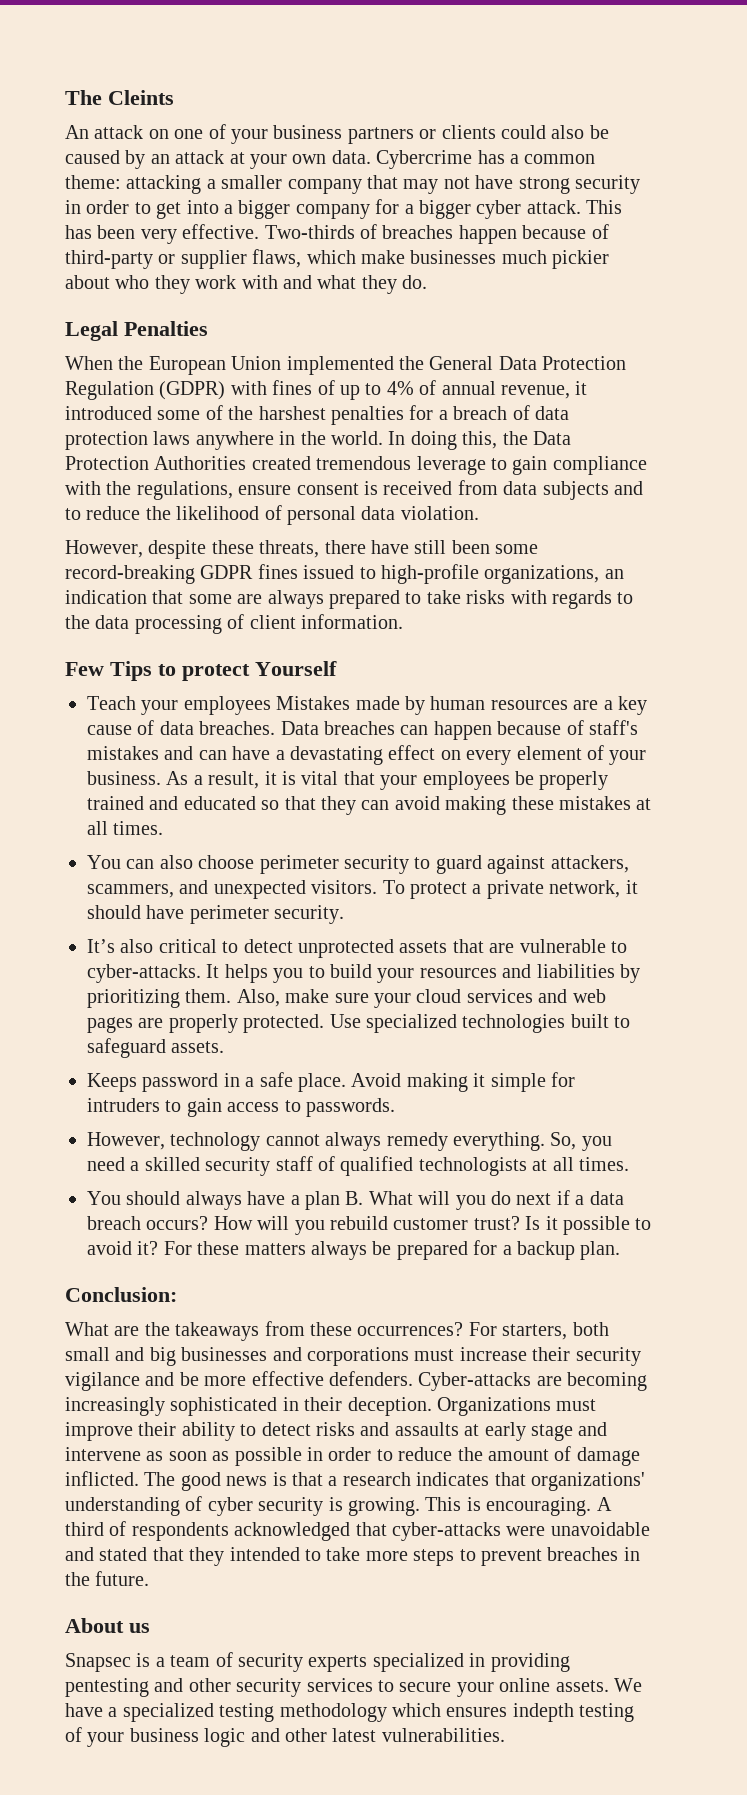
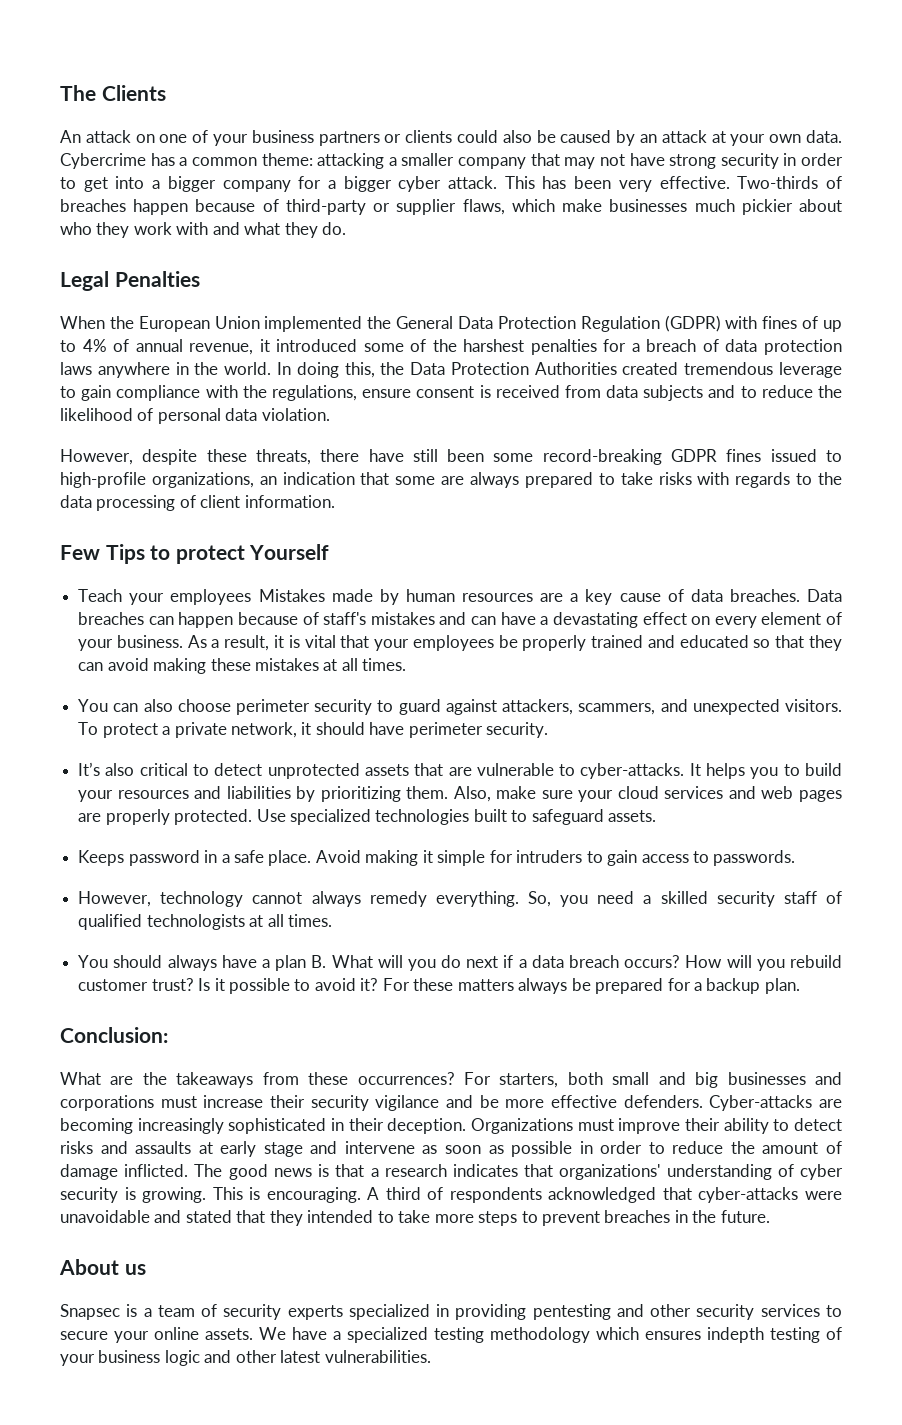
- The Cleints
+ The Clients

